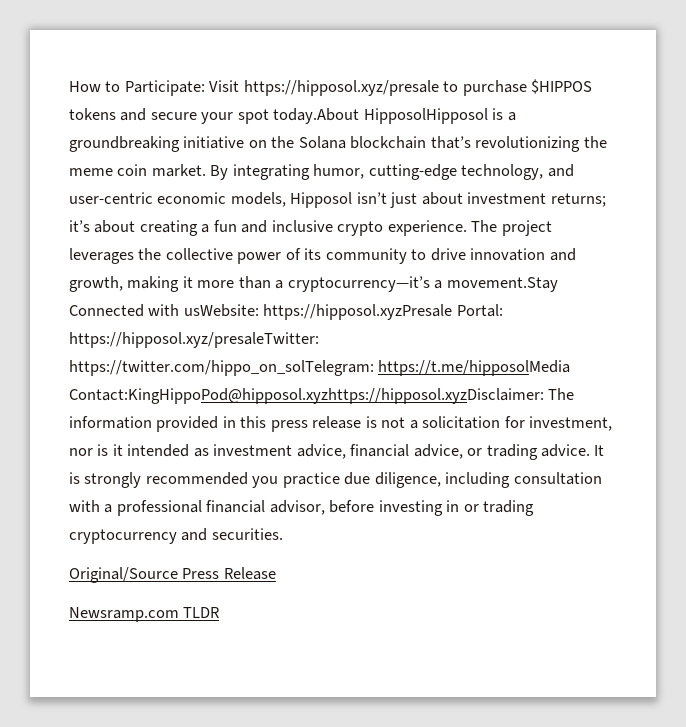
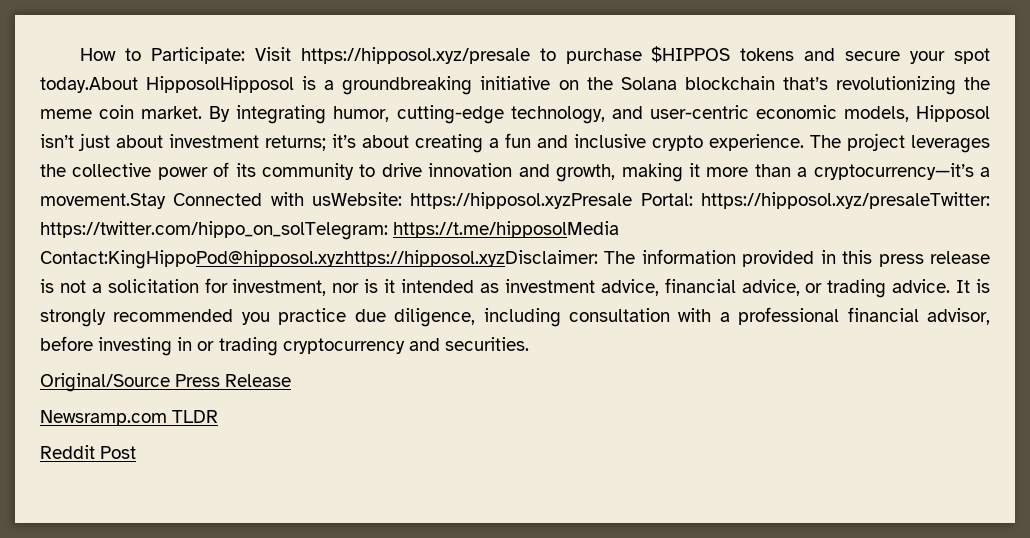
+ Reddit Post

